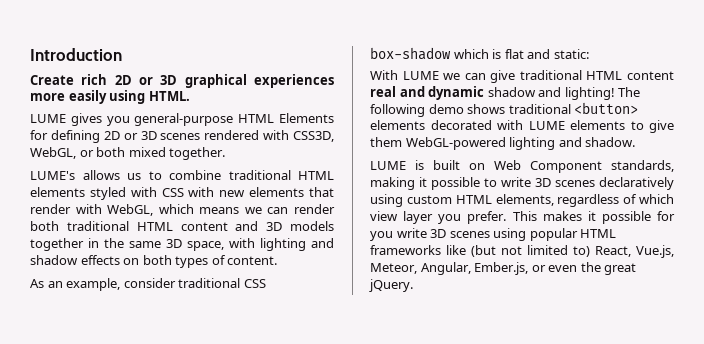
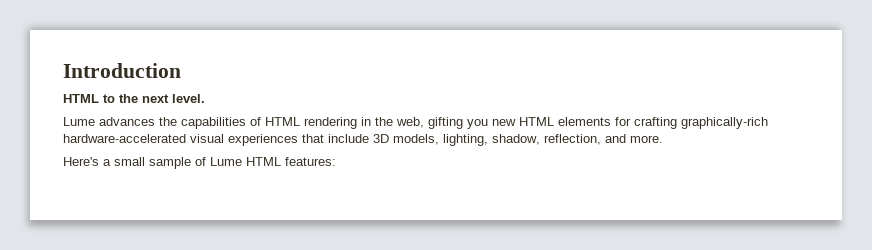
- Create rich 2D or 3D graphical experiences more easily using HTML.
- LUME gives you general-purpose HTML Elements for defining 2D or 3D scenes rendered with CSS3D, WebGL, or both mixed together.
- LUME's allows us to combine traditional HTML elements styled with CSS with new elements that render with WebGL, which means we can render both traditional HTML content and 3D models together in the same 3D space, with lighting and shadow effects on both types of content.
- As an example, consider traditional CSS box-shadow which is flat and static:
- With LUME we can give traditional HTML content real and dynamic shadow and lighting! The following demo shows traditional <button> elements decorated with LUME elements to give them WebGL-powered lighting and shadow.
- LUME is built on Web Component standards, making it possible to write 3D scenes declaratively using custom HTML elements, regardless of which view layer you prefer. This makes it possible for you write 3D scenes using popular HTML frameworks like (but not limited to) React, Vue.js, Meteor, Angular, Ember.js, or even the great jQuery.
+ HTML to the next level.
+ Lume advances the capabilities of HTML rendering in the web, gifting you new HTML elements for crafting graphically-rich hardware-accelerated visual experiences that include 3D models, lighting, shadow, reflection, and more.
+ Here's a small sample of Lume HTML features:

